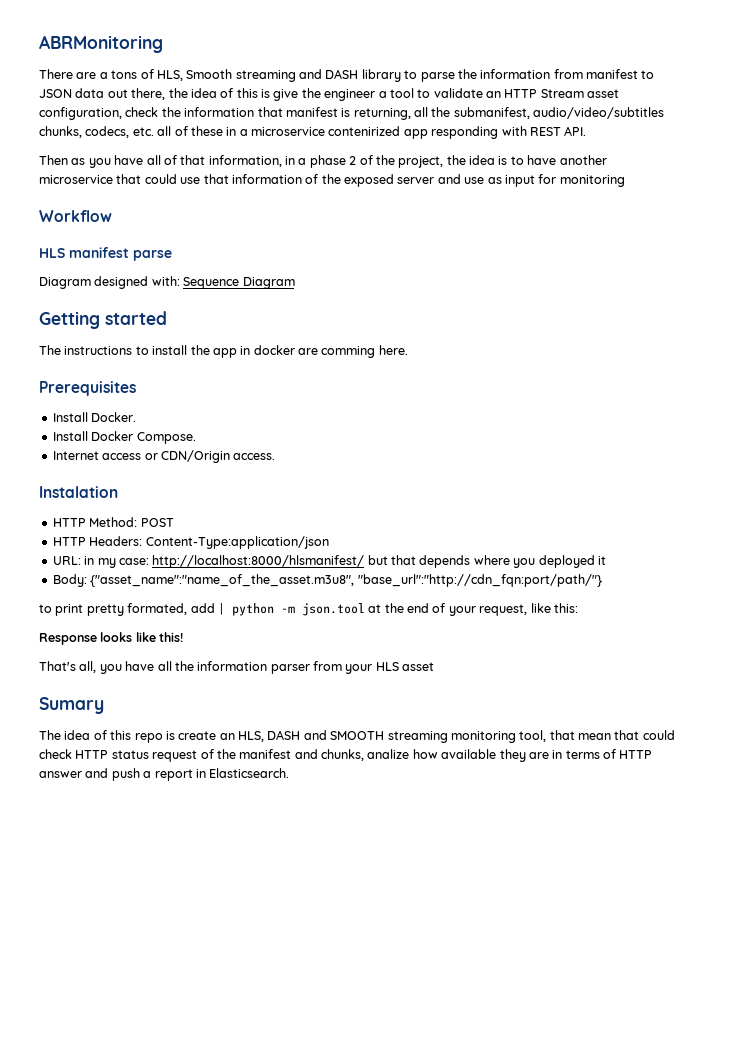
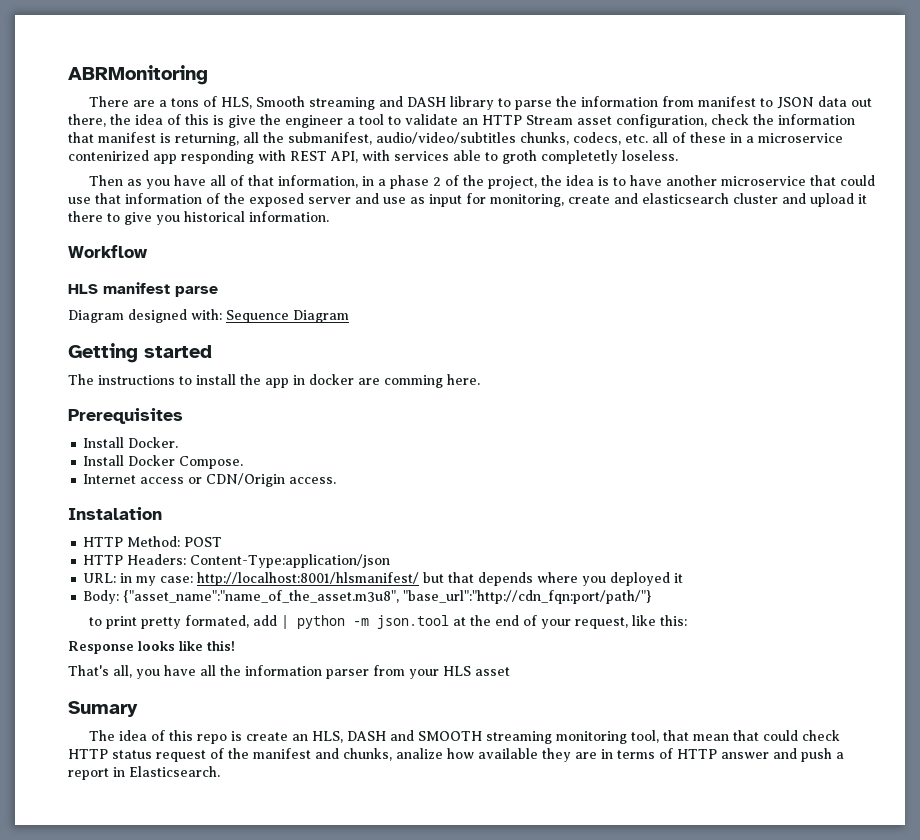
- There are a tons of HLS, Smooth streaming and DASH library to parse the information from manifest to JSON data out there, the idea of this is give the engineer a tool to validate an HTTP Stream asset configuration, check the information that manifest is returning, all the submanifest, audio/video/subtitles chunks, codecs, etc. all of these in a microservice contenirized app responding with REST API.
+ There are a tons of HLS, Smooth streaming and DASH library to parse the information from manifest to JSON data out there, the idea of this is give the engineer a tool to validate an HTTP Stream asset configuration, check the information that manifest is returning, all the submanifest, audio/video/subtitles chunks, codecs, etc. all of these in a microservice contenirized app responding with REST API, with services able to groth completetly loseless.
- Then as you have all of that information, in a phase 2 of the project, the idea is to have another microservice that could use that information of the exposed server and use as input for monitoring
+ Then as you have all of that information, in a phase 2 of the project, the idea is to have another microservice that could use that information of the exposed server and use as input for monitoring, create and elasticsearch cluster and upload it there to give you historical information.
- URL: in my case: http://localhost:8000/hlsmanifest/ but that depends where you deployed it
+ URL: in my case: http://localhost:8001/hlsmanifest/ but that depends where you deployed it

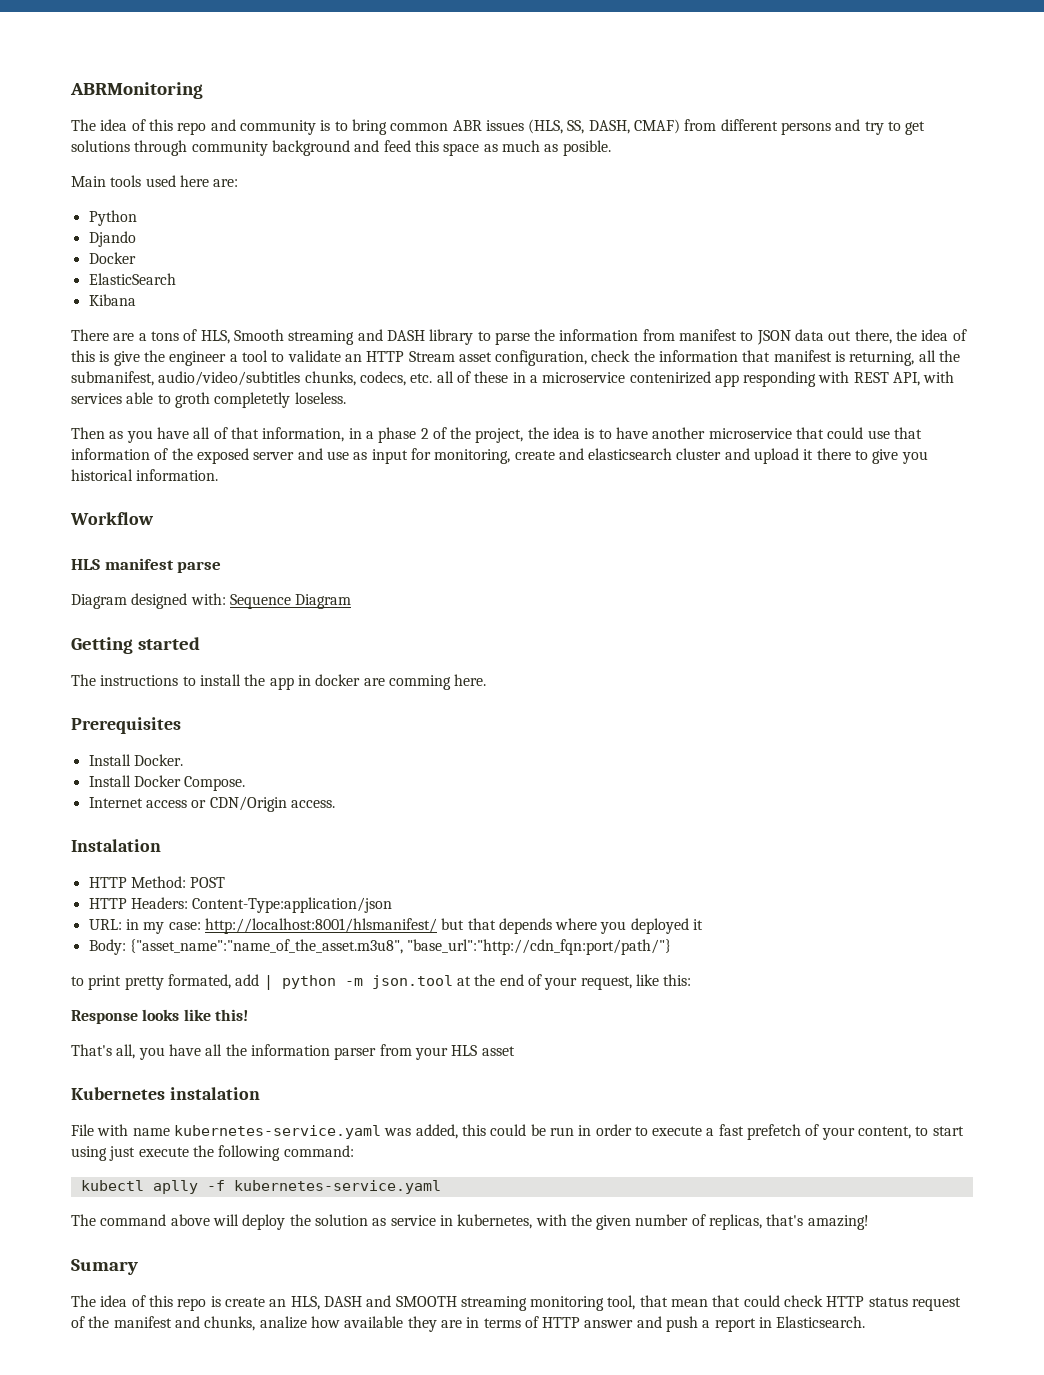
+ The idea of this repo and community is to bring common ABR issues (HLS, SS, DASH, CMAF) from different persons and try to get solutions through community background and feed this space as much as posible.
+ Main tools used here are:
+ Python
+ Djando
+ Docker
+ ElasticSearch
+ Kibana
+ Kubernetes instalation
+ File with name kubernetes-service.yaml was added, this could be run in order to execute a fast prefetch of your content, to start using just execute the following command:
+ kubectl aplly -f kubernetes-service.yaml
+ The command above will deploy the solution as service in kubernetes, with the given number of replicas, that's amazing!

